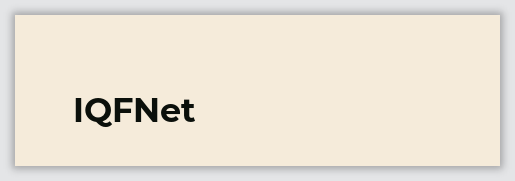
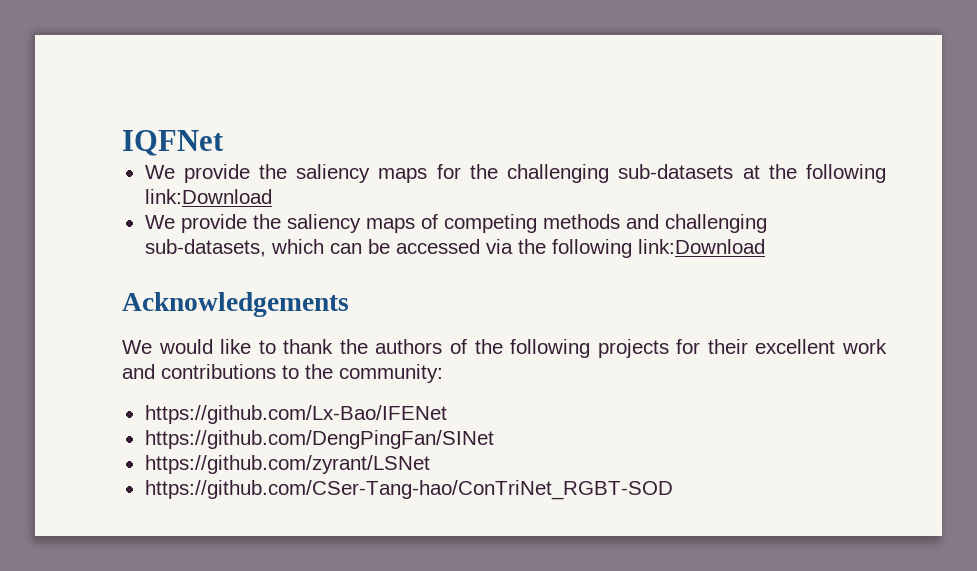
+ We provide the saliency maps for the challenging sub-datasets at the following link:Download
+ We provide the saliency maps of competing methods and challenging sub-datasets, which can be accessed via the following link:Download
+ Acknowledgements
+ We would like to thank the authors of the following projects for their excellent work and contributions to the community:
+ https://github.com/Lx-Bao/IFENet
+ https://github.com/DengPingFan/SINet
+ https://github.com/zyrant/LSNet
+ https://github.com/CSer-Tang-hao/ConTriNet_RGBT-SOD

